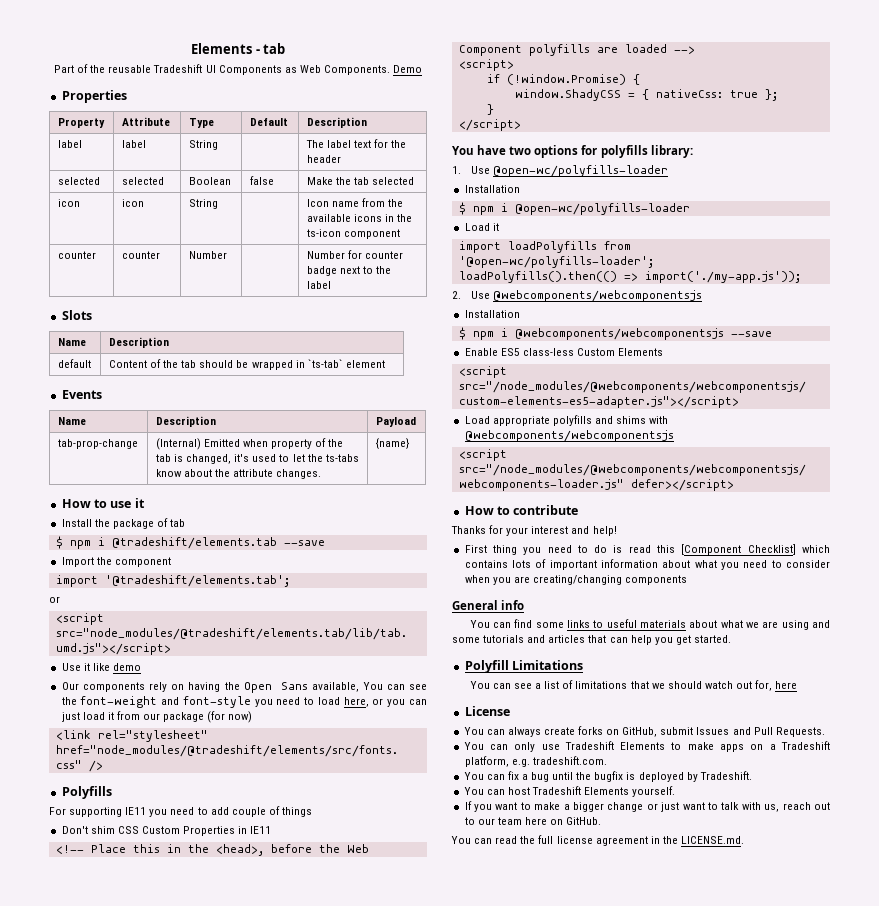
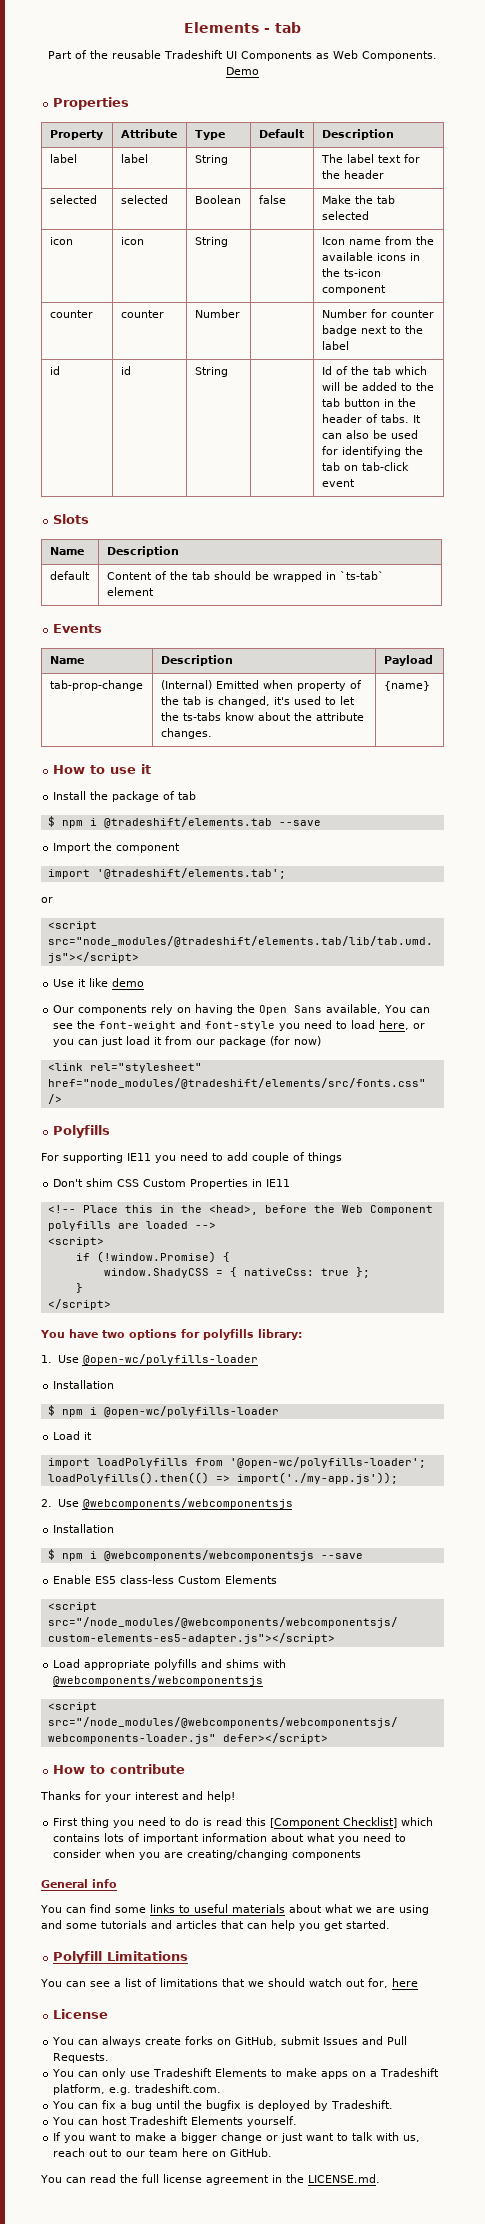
+ id | id | String | | Id of the tab which will be added to the tab button in the header of tabs. It can also be used for identifying the tab on tab-click event

